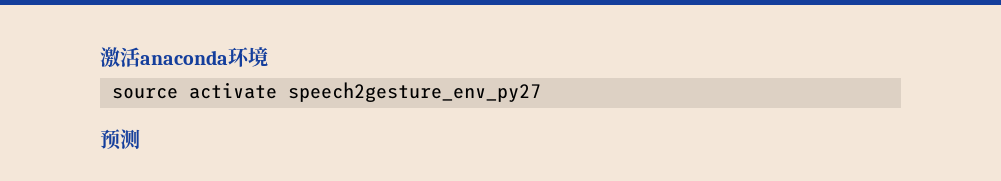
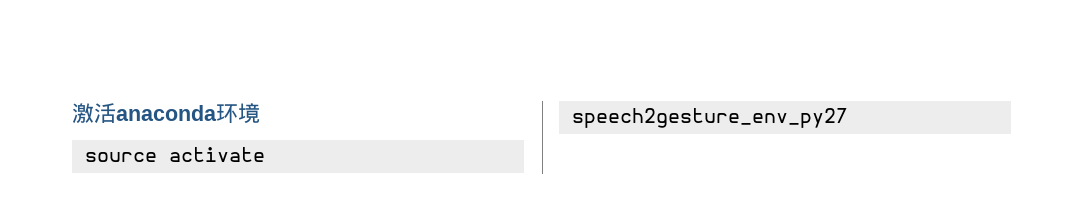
- 预测

